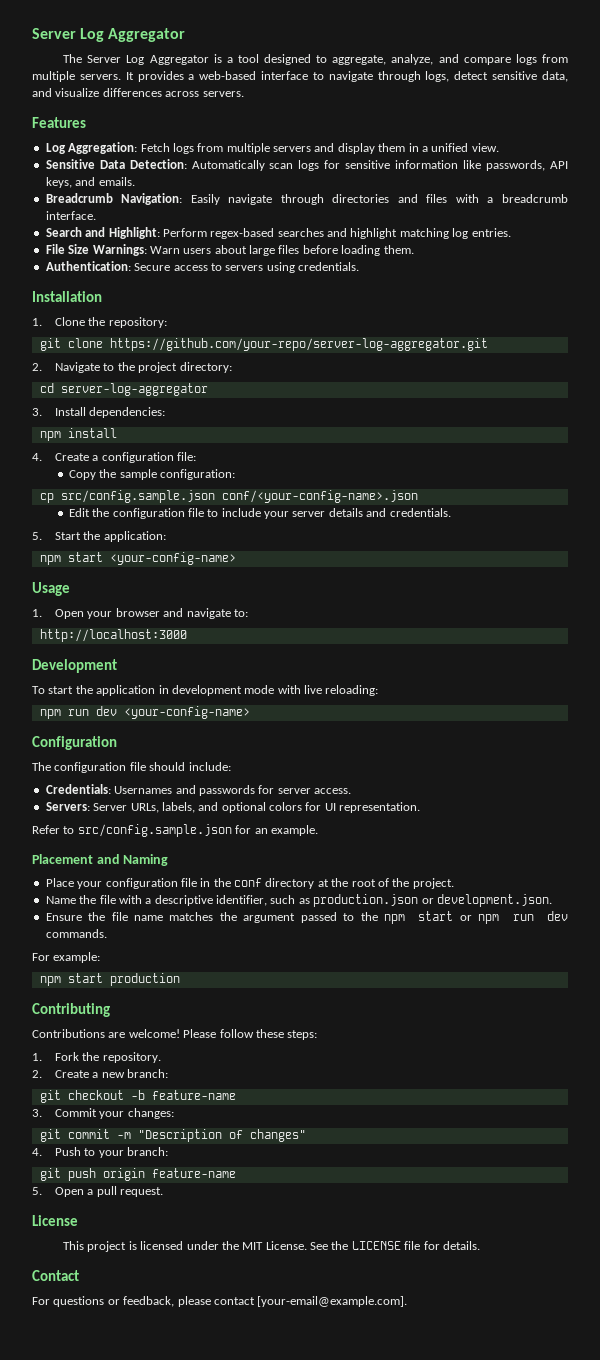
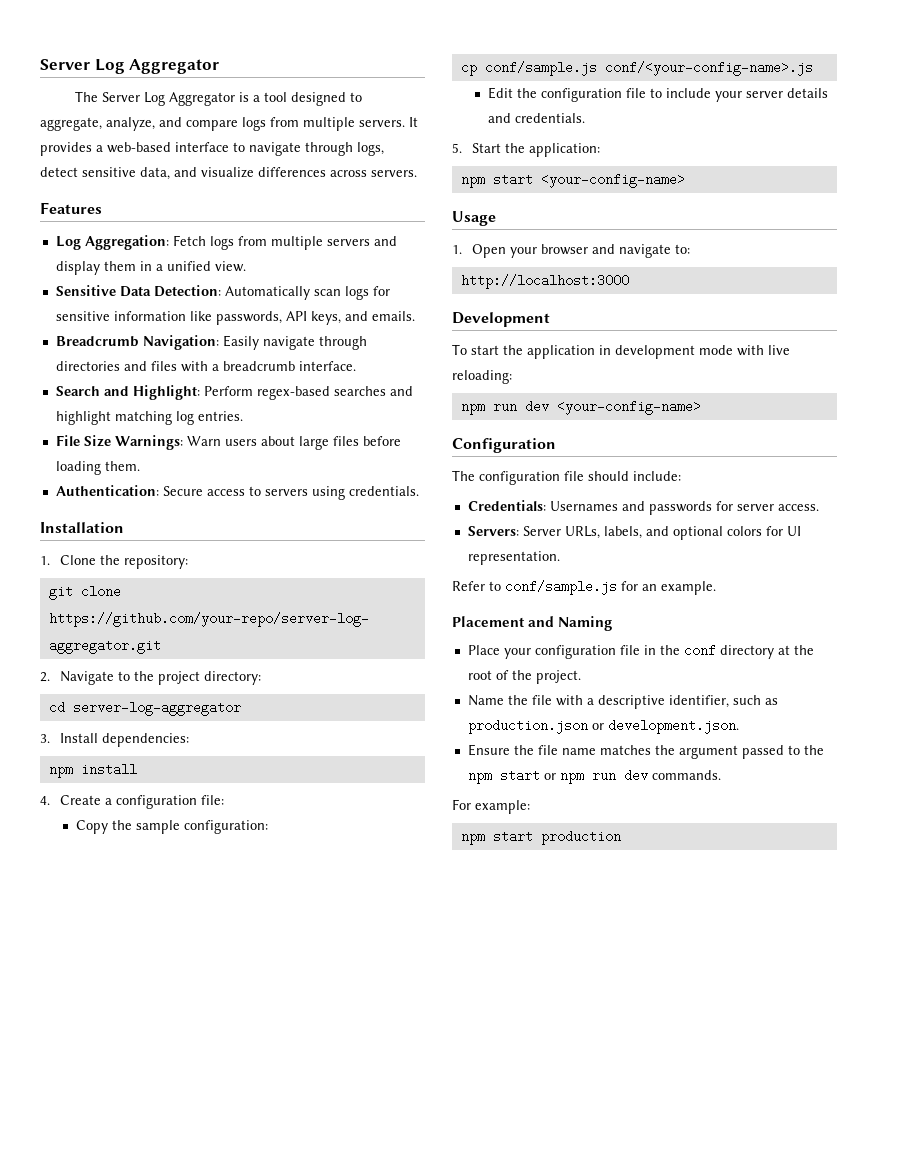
- cp src/config.sample.json conf/<your-config-name>.json
+ cp conf/sample.js conf/<your-config-name>.js
- Refer to src/config.sample.json for an example.
+ Refer to conf/sample.js for an example.
- Contributing
- Contributions are welcome! Please follow these steps:
- 1. Fork the repository.
- 2. Create a new branch:
- git checkout -b feature-name
- 3. Commit your changes:
- git commit -m "Description of changes"
- 4. Push to your branch:
- git push origin feature-name
- 5. Open a pull request.
- License
- This project is licensed under the MIT License. See the LICENSE file for details.
- Contact
- For questions or feedback, please contact [your-email@example.com].

